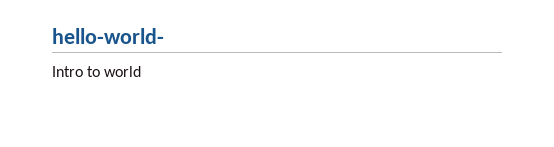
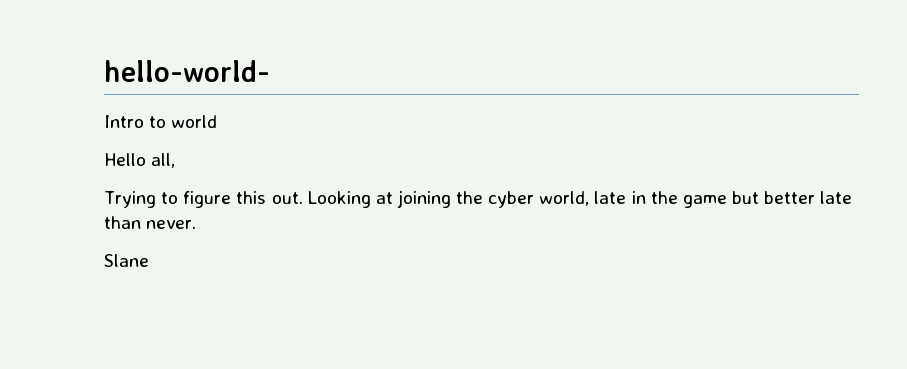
+ Hello all,
+ Trying to figure this out. Looking at joining the cyber world, late in the game but better late than never.
+ Slane

